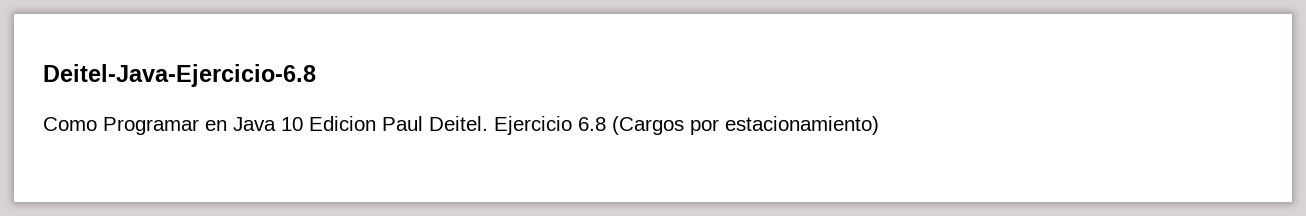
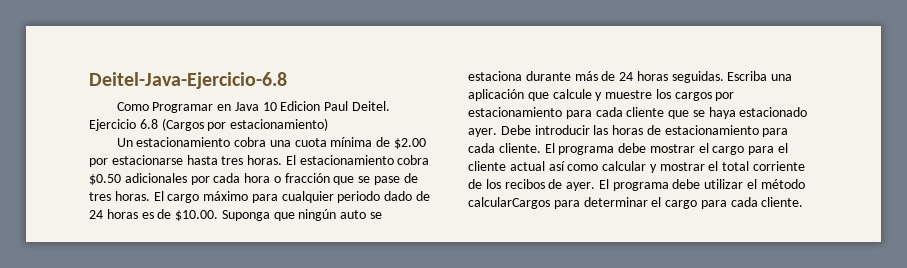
+ Un estacionamiento cobra una cuota mínima de $2.00 por estacionarse hasta tres horas. El estacionamiento cobra $0.50 adicionales por cada hora o fracción que se pase de tres horas. El cargo máximo para cualquier periodo dado de 24 horas es de $10.00. Suponga que ningún auto se estaciona durante más de 24 horas seguidas. Escriba una aplicación que calcule y muestre los cargos por estacionamiento para cada cliente que se haya estacionado ayer. Debe introducir las horas de estacionamiento para cada cliente. El programa debe mostrar el cargo para el cliente actual así como calcular y mostrar el total corriente de los recibos de ayer. El programa debe utilizar el método calcularCargos para determinar el cargo para cada cliente.

